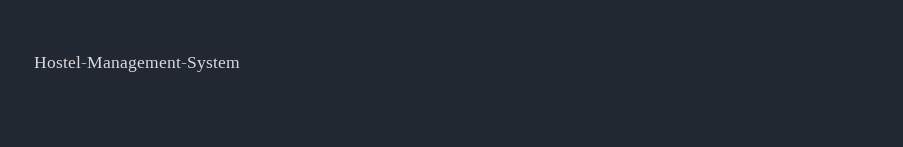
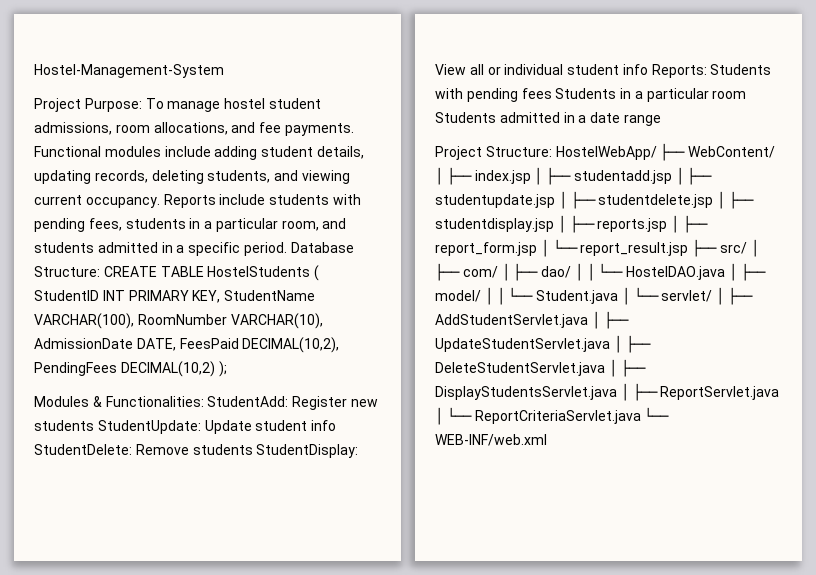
+ Project Purpose: To manage hostel student admissions, room allocations, and fee payments. Functional modules include adding student details, updating records, deleting students, and viewing current occupancy. Reports include students with pending fees, students in a particular room, and students admitted in a specific period. Database Structure: CREATE TABLE HostelStudents ( StudentID INT PRIMARY KEY, StudentName VARCHAR(100), RoomNumber VARCHAR(10), AdmissionDate DATE, FeesPaid DECIMAL(10,2), PendingFees DECIMAL(10,2) );
+ Modules & Functionalities: StudentAdd: Register new students StudentUpdate: Update student info StudentDelete: Remove students StudentDisplay: View all or individual student info Reports: Students with pending fees Students in a particular room Students admitted in a date range
+ Project Structure: HostelWebApp/ ├── WebContent/ │ ├── index.jsp │ ├── studentadd.jsp │ ├── studentupdate.jsp │ ├── studentdelete.jsp │ ├── studentdisplay.jsp │ ├── reports.jsp │ ├── report_form.jsp │ └── report_result.jsp ├── src/ │ ├── com/ │ ├── dao/ │ │ └── HostelDAO.java │ ├── model/ │ │ └── Student.java │ └── servlet/ │ ├── AddStudentServlet.java │ ├── UpdateStudentServlet.java │ ├── DeleteStudentServlet.java │ ├── DisplayStudentsServlet.java │ ├── ReportServlet.java │ └── ReportCriteriaServlet.java └── WEB-INF/web.xml

